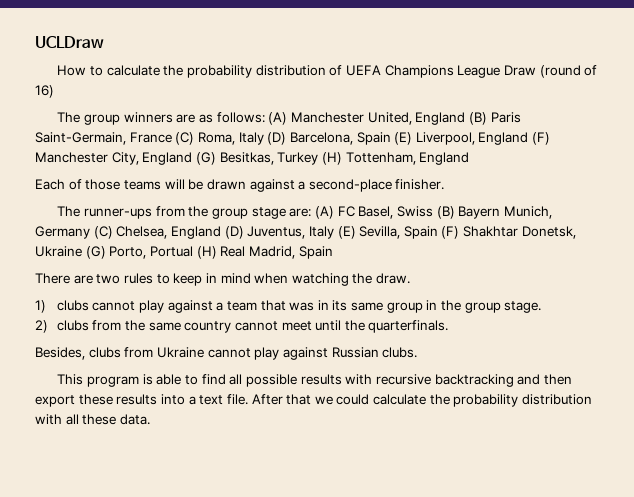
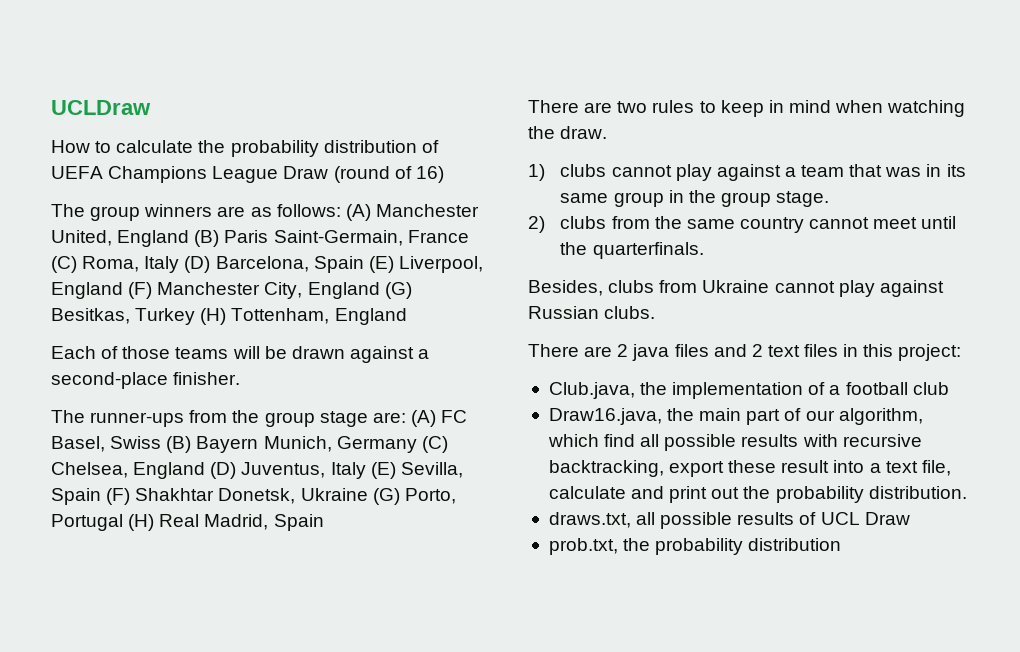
- The runner-ups from the group stage are: (A) FC Basel, Swiss (B) Bayern Munich, Germany (C) Chelsea, England (D) Juventus, Italy (E) Sevilla, Spain (F) Shakhtar Donetsk, Ukraine (G) Porto, Portual (H) Real Madrid, Spain
+ The runner-ups from the group stage are: (A) FC Basel, Swiss (B) Bayern Munich, Germany (C) Chelsea, England (D) Juventus, Italy (E) Sevilla, Spain (F) Shakhtar Donetsk, Ukraine (G) Porto, Portugal (H) Real Madrid, Spain
- This program is able to find all possible results with recursive backtracking and then export these results into a text file. After that we could calculate the probability distribution with all these data.
+ There are 2 java files and 2 text files in this project:
+ Club.java, the implementation of a football club
+ Draw16.java, the main part of our algorithm, which find all possible results with recursive backtracking, export these result into a text file, calculate and print out the probability distribution.
+ draws.txt, all possible results of UCL Draw
+ prob.txt, the probability distribution

